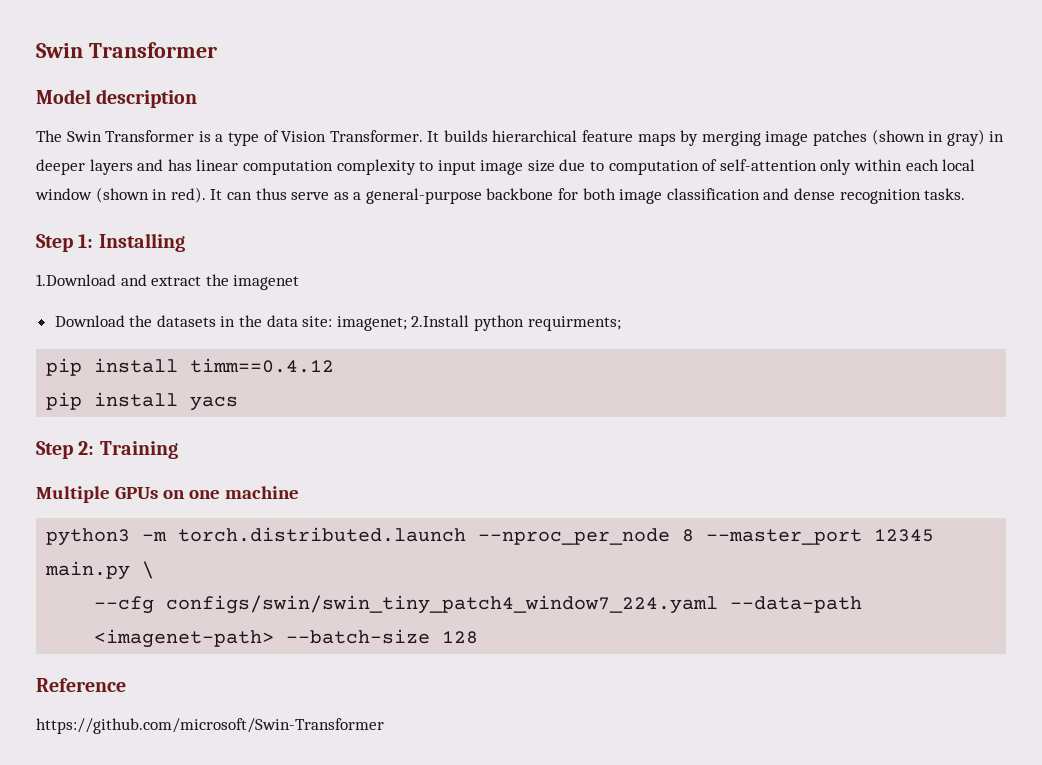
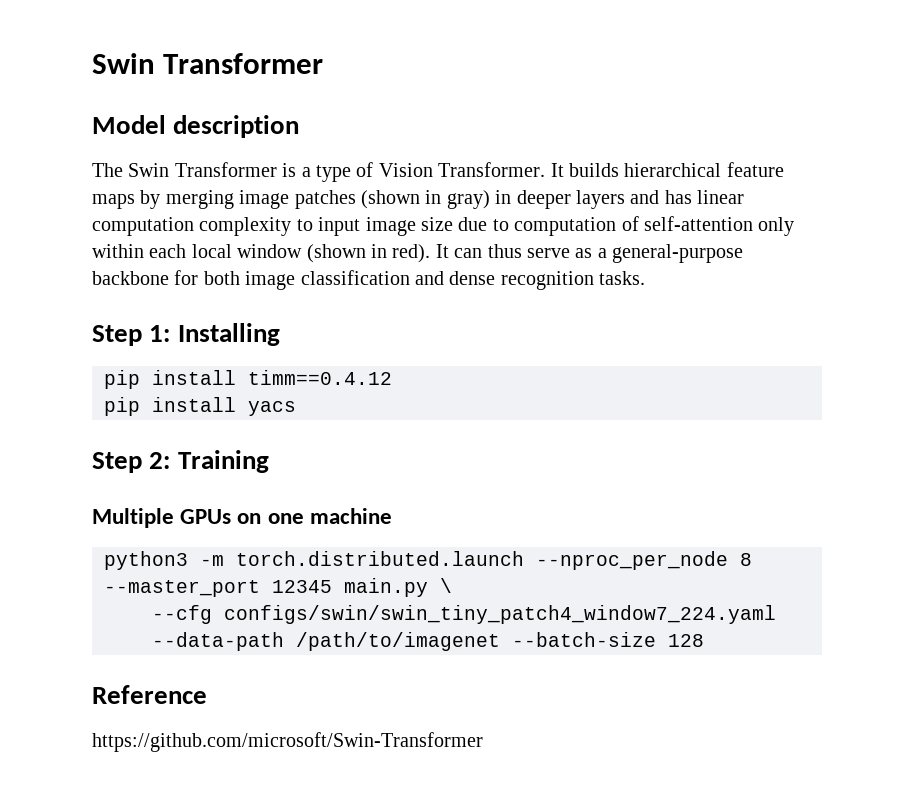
- 1.Download and extract the imagenet
- Download the datasets in the data site: imagenet; 2.Install python requirments;
- --cfg configs/swin/swin_tiny_patch4_window7_224.yaml --data-path <imagenet-path> --batch-size 128
+ --cfg configs/swin/swin_tiny_patch4_window7_224.yaml --data-path /path/to/imagenet --batch-size 128

